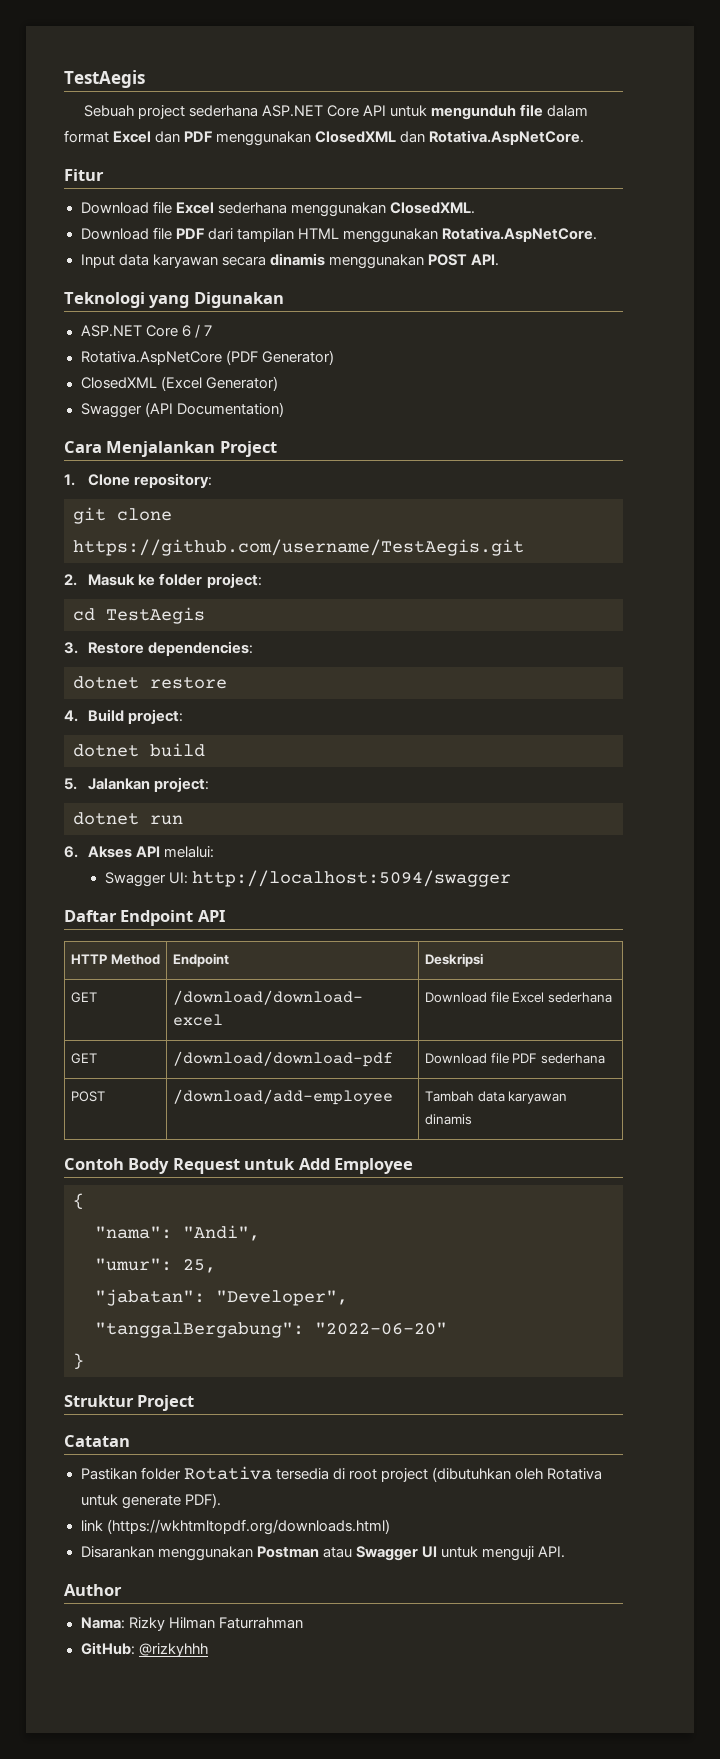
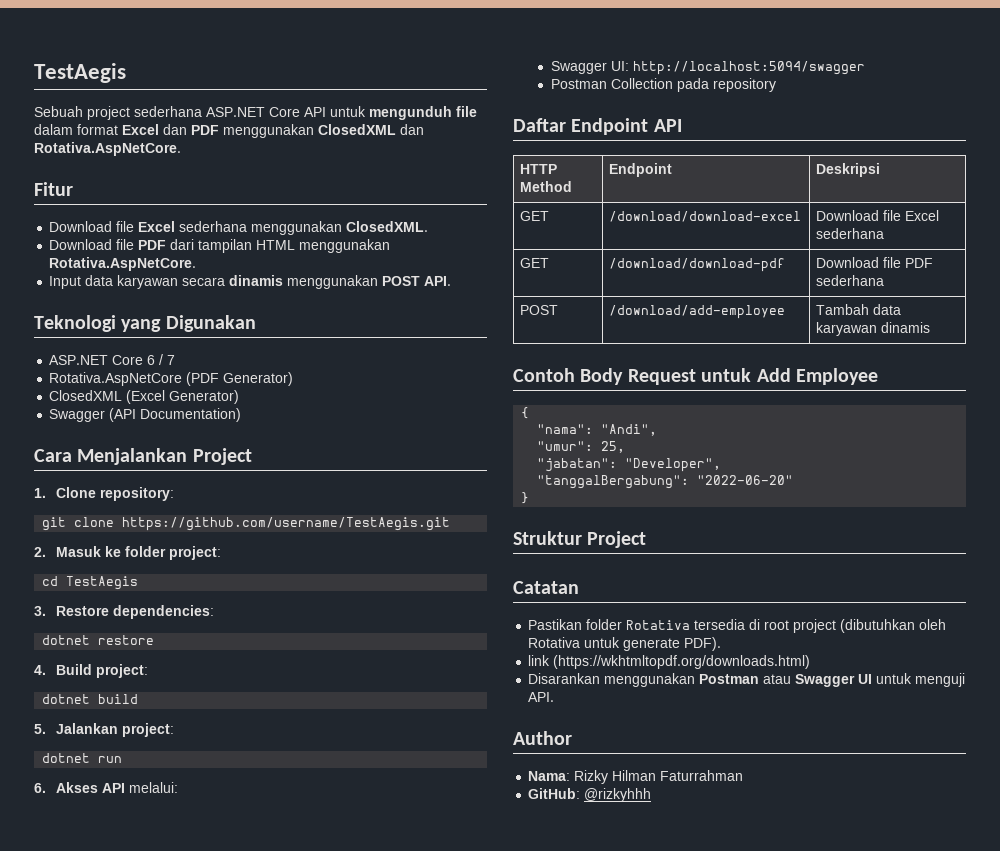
+ Postman Collection pada repository

